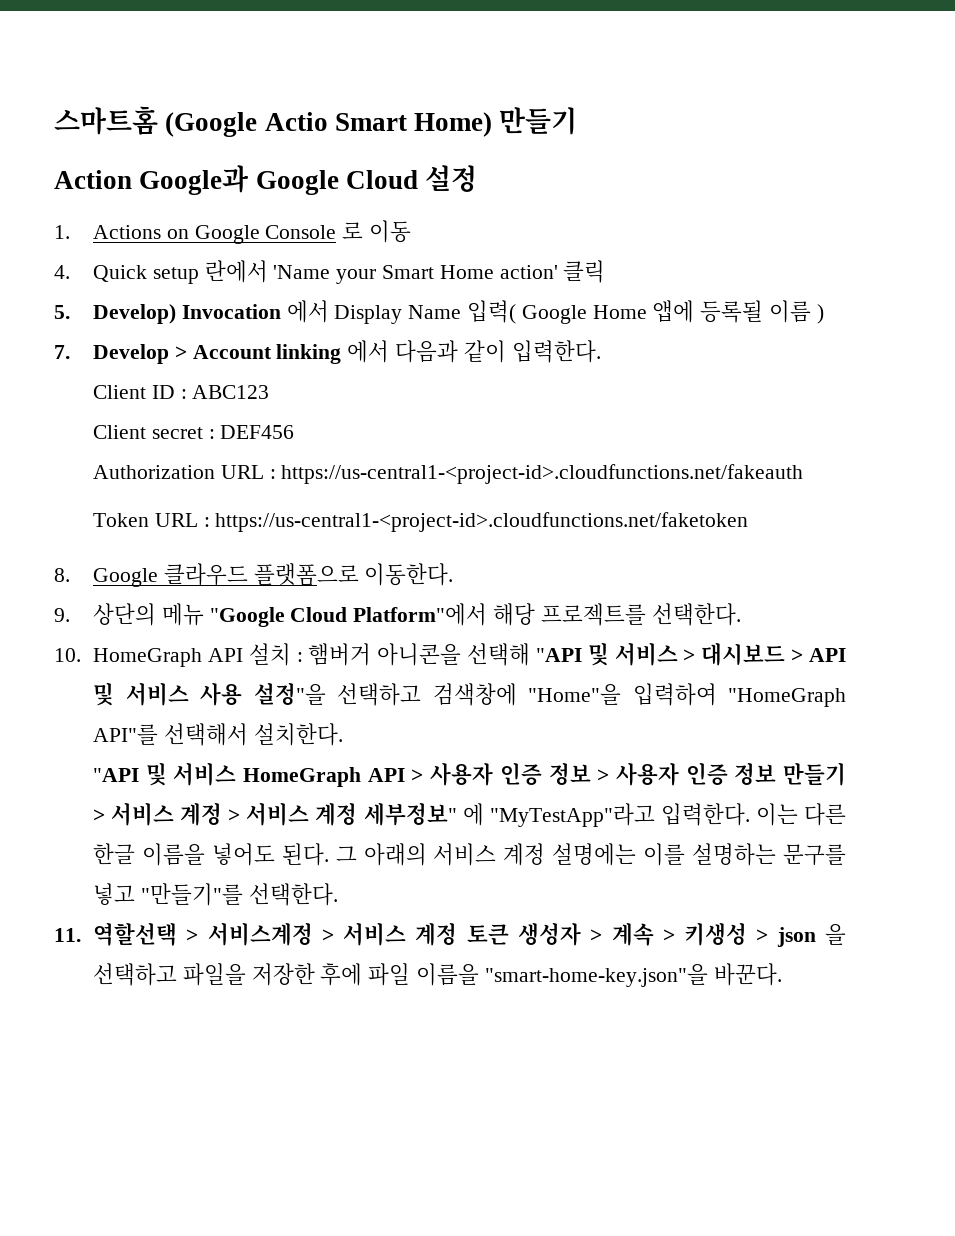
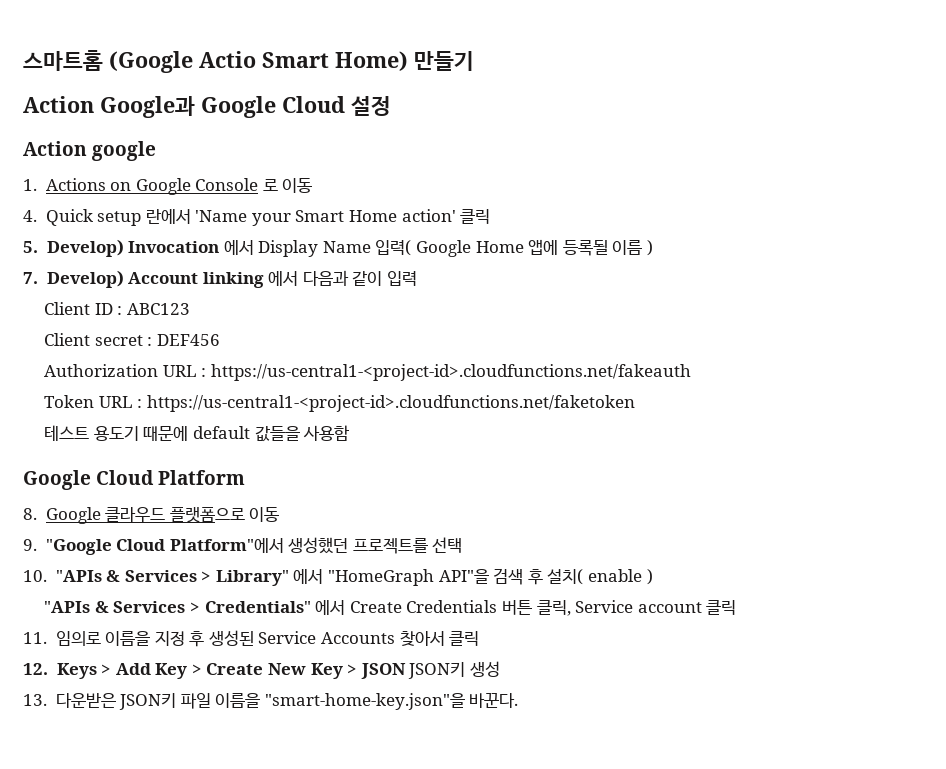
+ Action google
- 7. Develop > Account linking 에서 다음과 같이 입력한다.
+ 7. Develop) Account linking 에서 다음과 같이 입력
+ 테스트 용도기 때문에 default 값들을 사용함
+ Google Cloud Platform
- 8. Google 클라우드 플랫폼으로 이동한다.
+ 8. Google 클라우드 플랫폼으로 이동
- 9. 상단의 메뉴 "Google Cloud Platform"에서 해당 프로젝트를 선택한다.
- 10. HomeGraph API 설치 : 햄버거 아니콘을 선택해 "API 및 서비스 > 대시보드 > API 및 서비스 사용 설정"을 선택하고 검색창에 "Home"을 입력하여 "HomeGraph API"를 선택해서 설치한다.
- "API 및 서비스 HomeGraph API > 사용자 인증 정보 > 사용자 인증 정보 만들기 > 서비스 계정 > 서비스 계정 세부정보" 에 "MyTestApp"라고 입력한다. 이는 다른 한글 이름을 넣어도 된다. 그 아래의 서비스 계정 설명에는 이를 설명하는 문구를 넣고 "만들기"를 선택한다.
- 11. 역할선택 > 서비스계정 > 서비스 계정 토큰 생성자 > 계속 > 키생성 > json 을 선택하고 파일을 저장한 후에 파일 이름을 "smart-home-key.json"을 바꾼다.
+ 9. "Google Cloud Platform"에서 생성했던 프로젝트를 선택
+ 10. "APIs & Services > Library" 에서 "HomeGraph API"을 검색 후 설치( enable )
+ "APIs & Services > Credentials" 에서 Create Credentials 버튼 클릭, Service account 클릭
+ 11. 임의로 이름을 지정 후 생성된 Service Accounts 찾아서 클릭
+ 12. Keys > Add Key > Create New Key > JSON JSON키 생성
+ 13. 다운받은 JSON키 파일 이름을 "smart-home-key.json"을 바꾼다.

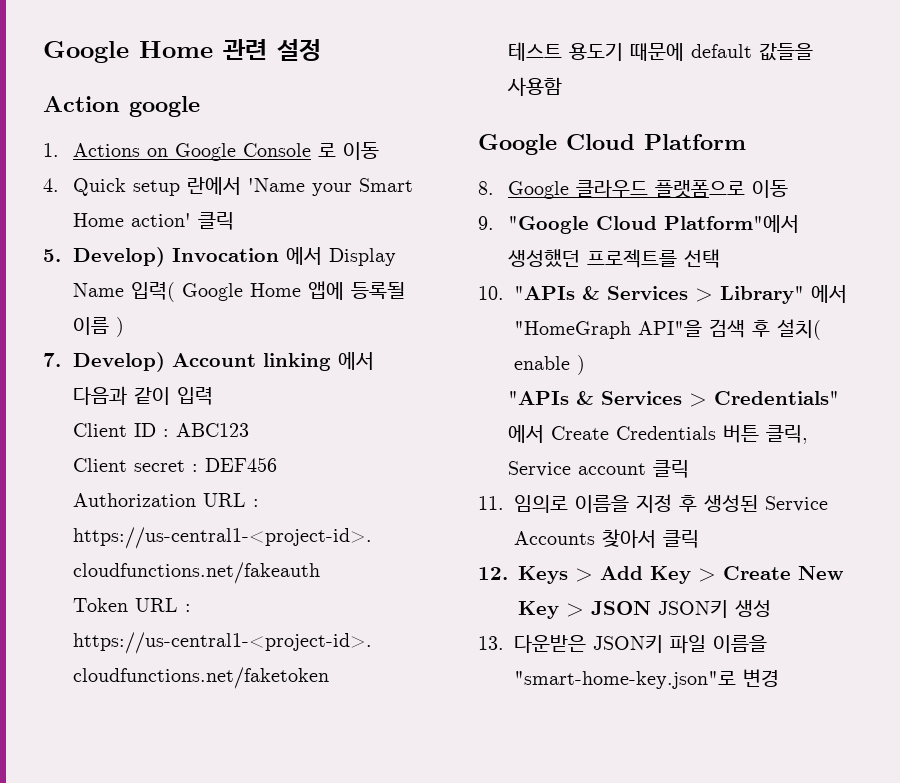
- 스마트홈 (Google Actio Smart Home) 만들기
- Action Google과 Google Cloud 설정
+ Google Home 관련 설정
- 13. 다운받은 JSON키 파일 이름을 "smart-home-key.json"을 바꾼다.
+ 13. 다운받은 JSON키 파일 이름을 "smart-home-key.json"로 변경

